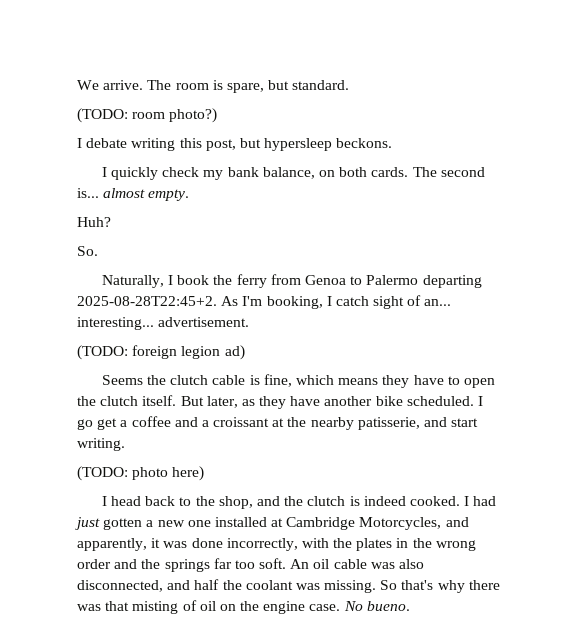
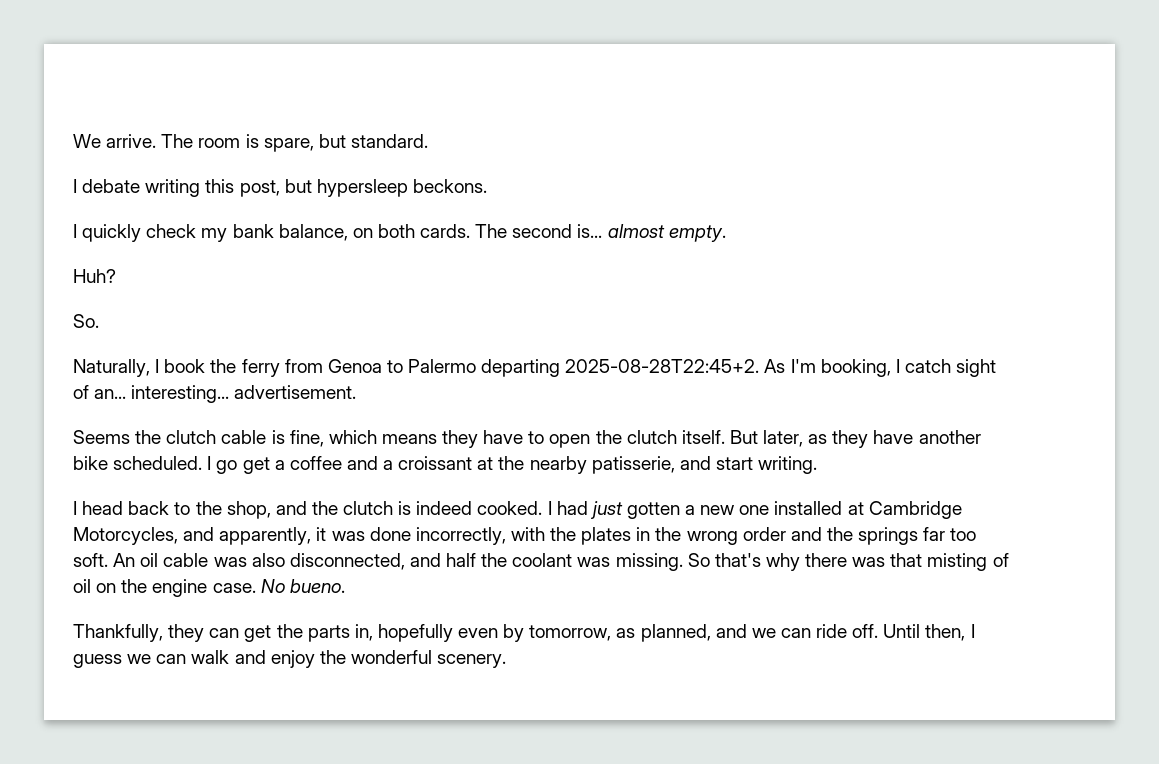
- (TODO: room photo?)
- (TODO: foreign legion ad)
- (TODO: photo here)
+ Thankfully, they can get the parts in, hopefully even by tomorrow, as planned, and we can ride off. Until then, I guess we can walk and enjoy the wonderful scenery.

